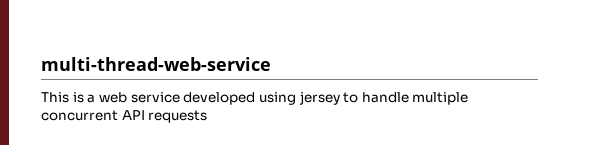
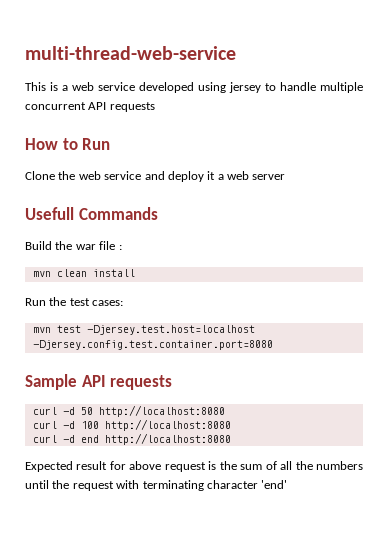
+ How to Run
+ Clone the web service and deploy it a web server
+ Usefull Commands
+ Build the war file :
+ mvn clean install
+ Run the test cases:
+ mvn test -Djersey.test.host=localhost -Djersey.config.test.container.port=8080
+ Sample API requests
+ curl -d 50 http://localhost:8080
+ curl -d 100 http://localhost:8080
+ curl -d end http://localhost:8080
+ Expected result for above request is the sum of all the numbers until the request with terminating character 'end'

